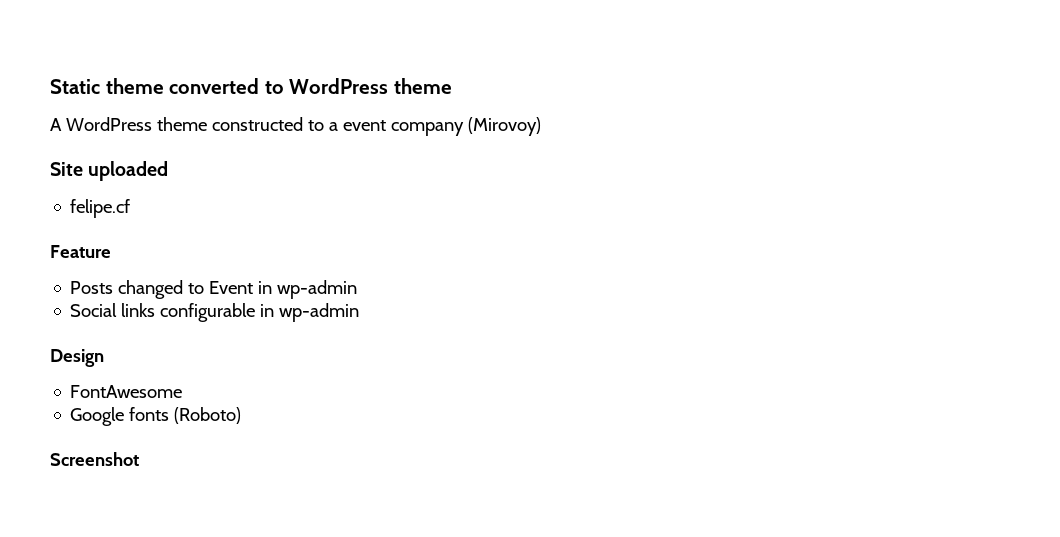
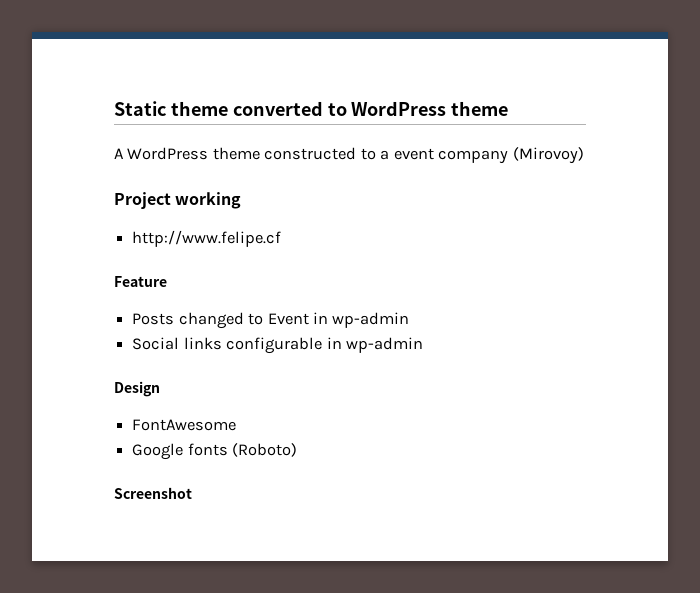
- Site uploaded
- felipe.cf
+ Project working
+ http://www.felipe.cf

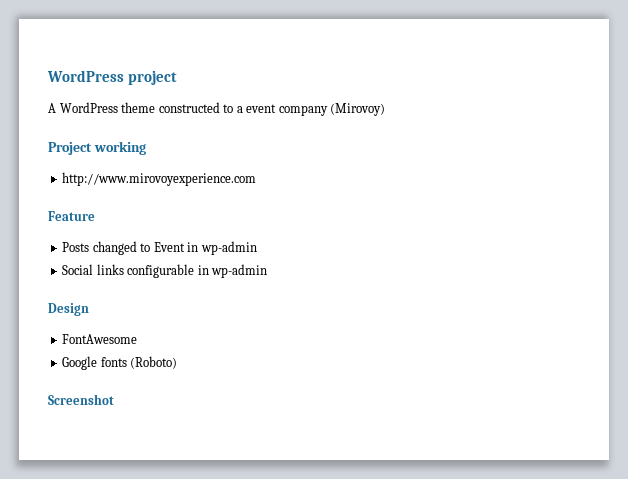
- Static theme converted to WordPress theme
+ WordPress project
- http://www.felipe.cf
+ http://www.mirovoyexperience.com

